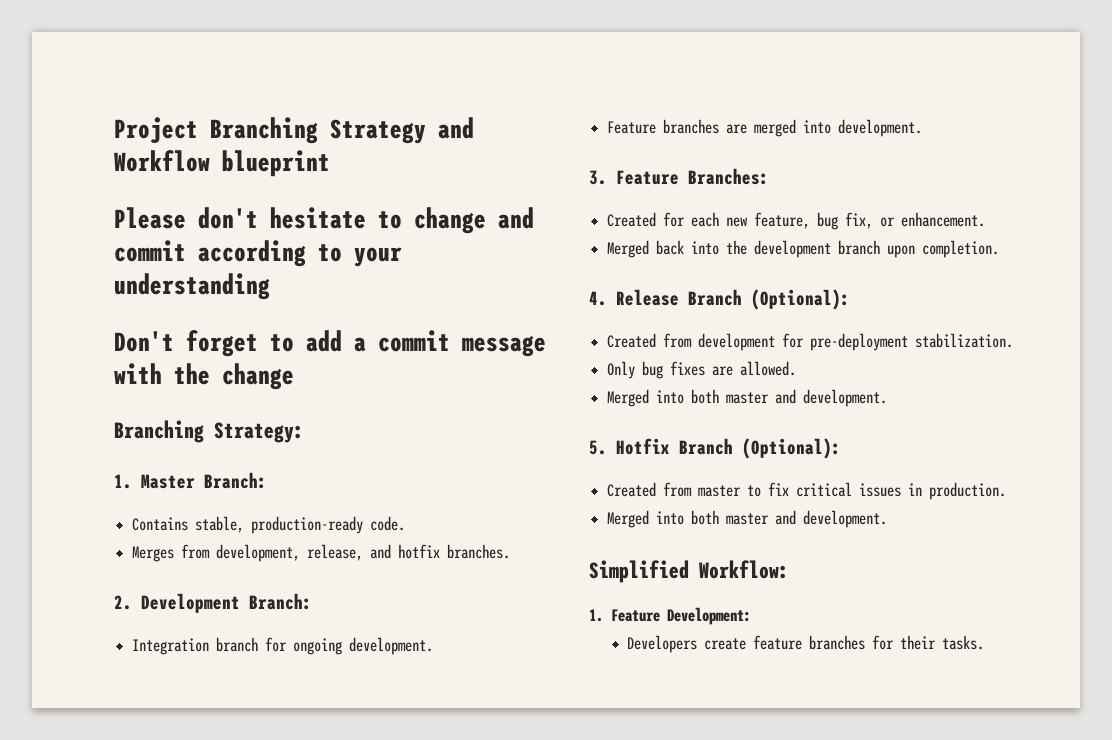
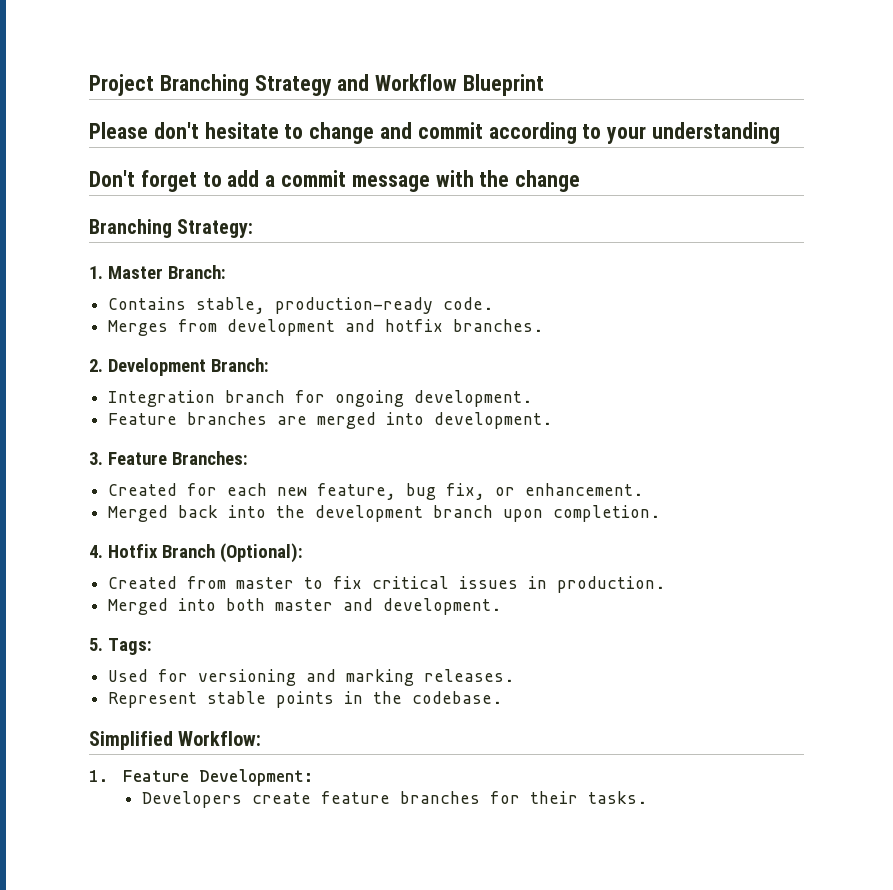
- Project Branching Strategy and Workflow blueprint
+ Project Branching Strategy and Workflow Blueprint
- Merges from development, release, and hotfix branches.
+ Merges from development and hotfix branches.
- 4. Release Branch (Optional):
- Created from development for pre-deployment stabilization.
- Only bug fixes are allowed.
- Merged into both master and development.
- 5. Hotfix Branch (Optional):
+ 4. Hotfix Branch (Optional):
+ 5. Tags:
+ Used for versioning and marking releases.
+ Represent stable points in the codebase.

